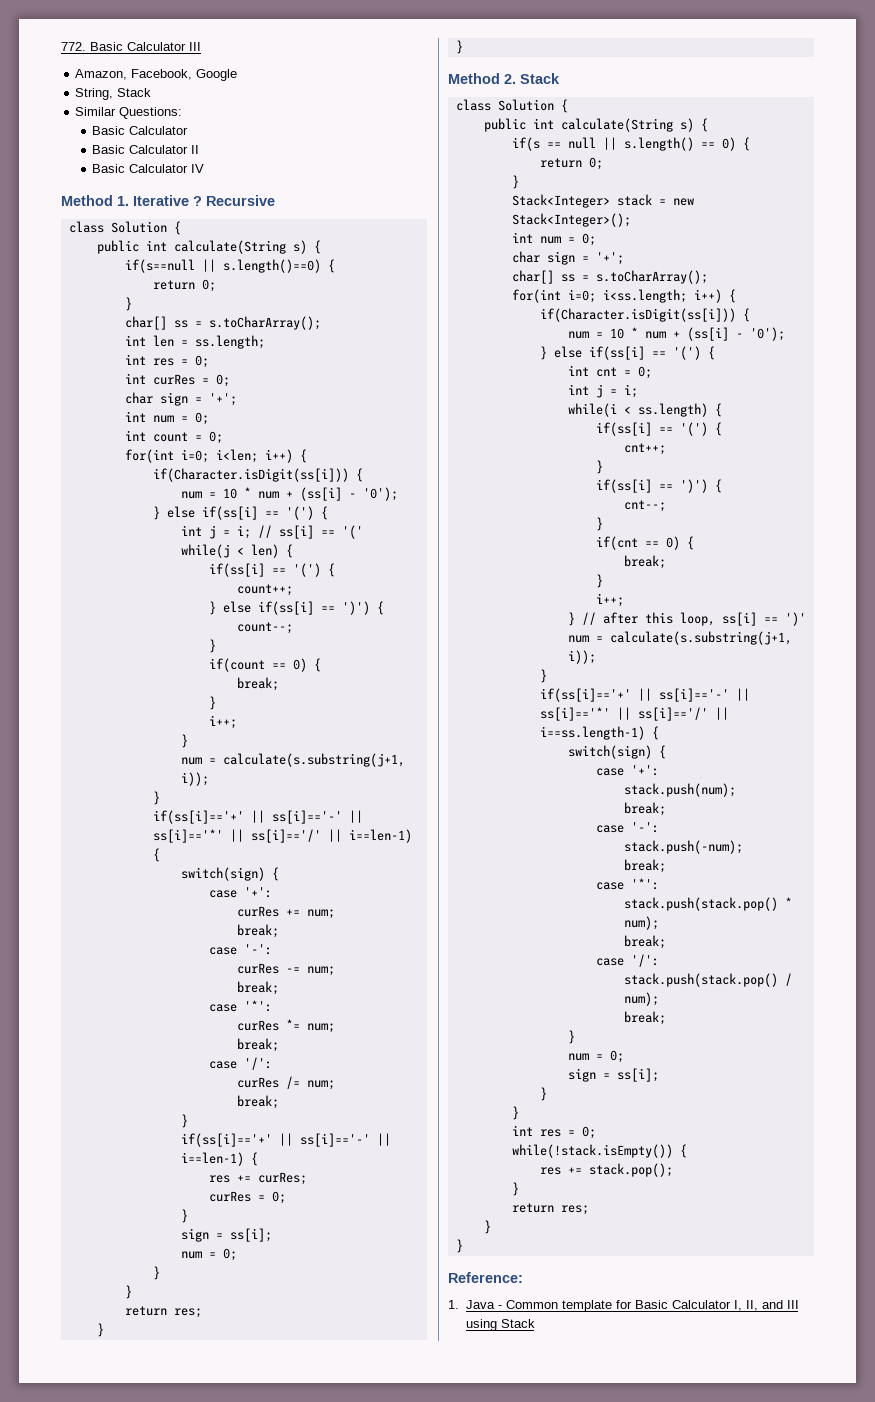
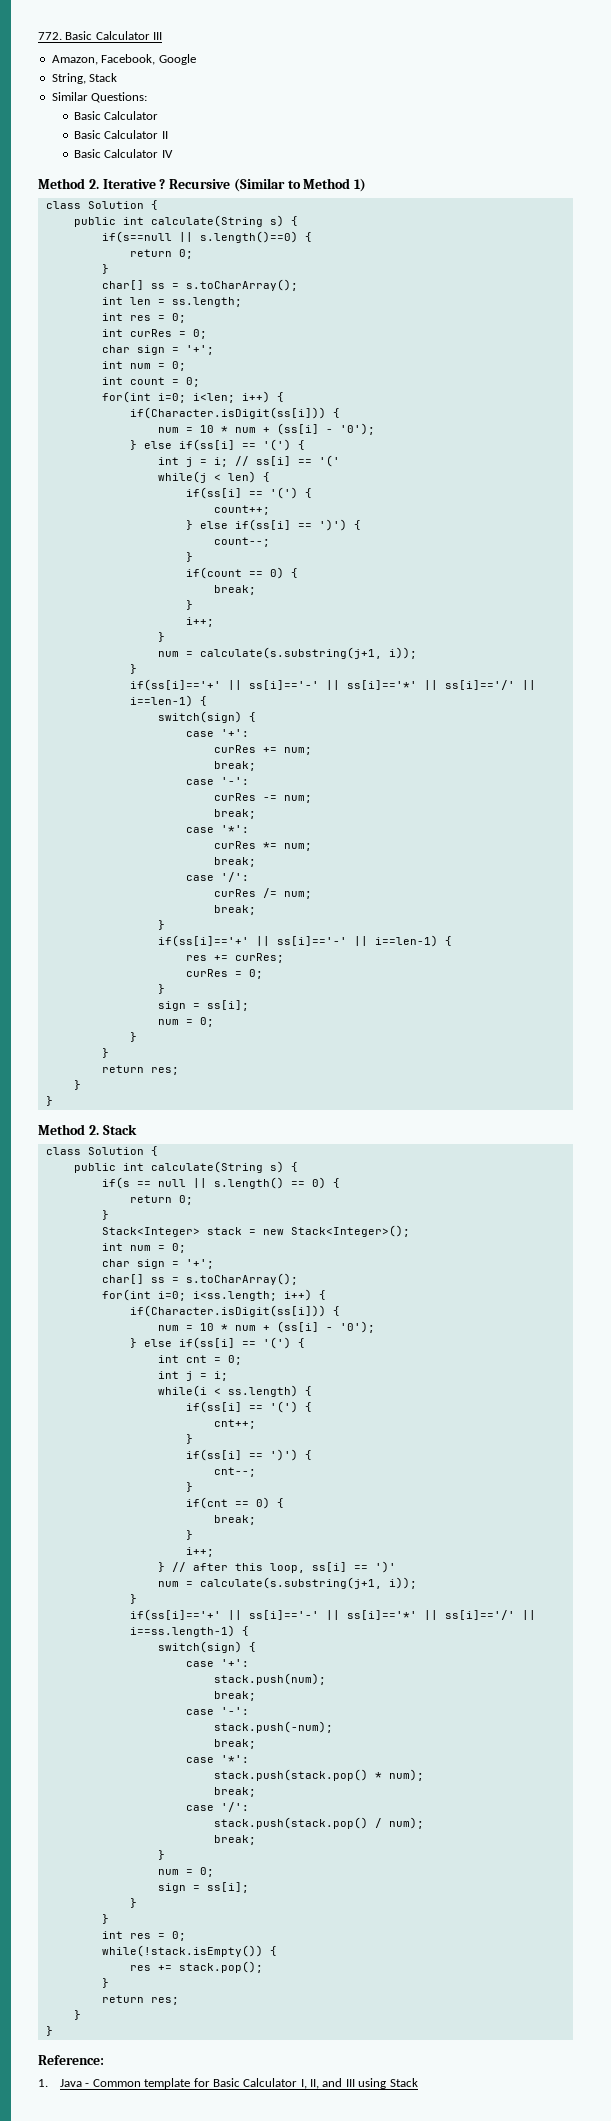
- Method 1. Iterative ?
+ Method 2. Iterative ?
- Recursive
+ Recursive (Similar to Method 1)

